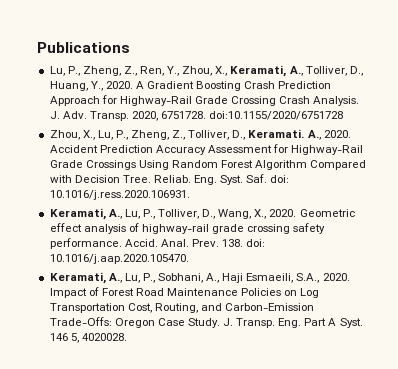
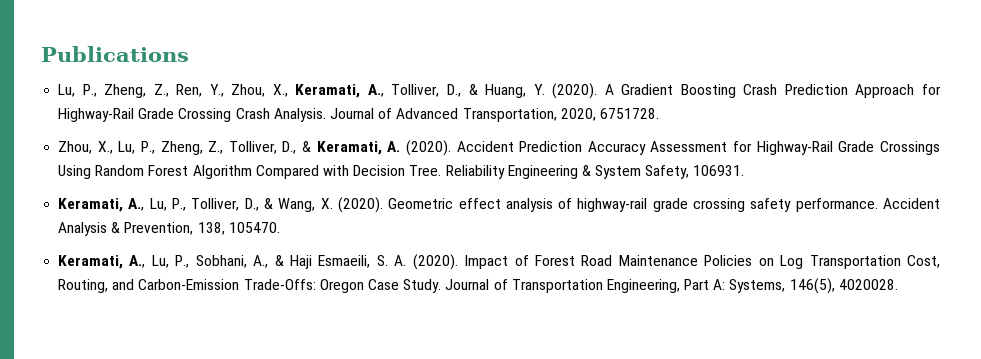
- Lu, P., Zheng, Z., Ren, Y., Zhou, X., Keramati, A., Tolliver, D., Huang, Y., 2020.
+ Lu, P., Zheng, Z., Ren, Y., Zhou, X., Keramati, A., Tolliver, D., & Huang, Y. (2020).
- J. Adv. Transp. 2020, 6751728. doi:10.1155/2020/6751728
+ Journal of Advanced Transportation, 2020, 6751728.
- Zhou, X., Lu, P., Zheng, Z., Tolliver, D., Keramati. A., 2020.
+ Zhou, X., Lu, P., Zheng, Z., Tolliver, D., & Keramati, A. (2020).
- Reliab. Eng. Syst. Saf. doi: 10.1016/j.ress.2020.106931.
+ Reliability Engineering & System Safety, 106931.
- Keramati, A., Lu, P., Tolliver, D., Wang, X., 2020.
+ Keramati, A., Lu, P., Tolliver, D., & Wang, X. (2020).
- Accid. Anal. Prev. 138. doi: 10.1016/j.aap.2020.105470.
+ Accident Analysis & Prevention, 138, 105470.
- Keramati, A., Lu, P., Sobhani, A., Haji Esmaeili, S.A., 2020.
+ Keramati, A., Lu, P., Sobhani, A., & Haji Esmaeili, S. A. (2020).
- J. Transp. Eng. Part A Syst. 146 5, 4020028.
+ Journal of Transportation Engineering, Part A: Systems, 146(5), 4020028.

